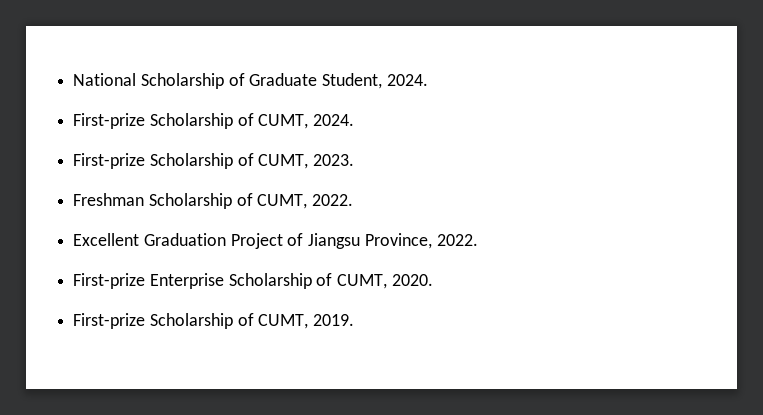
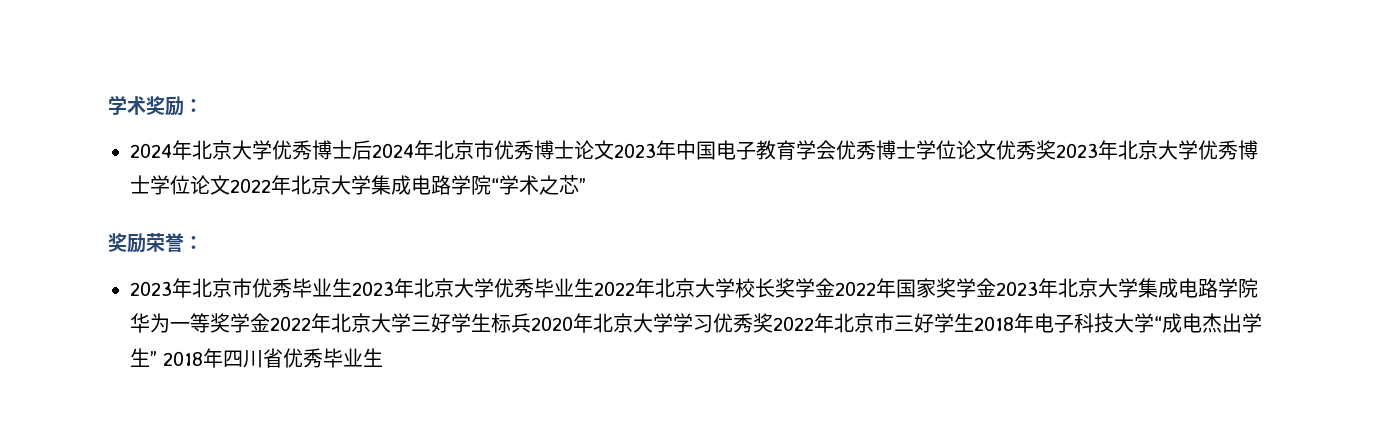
- National Scholarship of Graduate Student, 2024.
- First-prize Scholarship of CUMT, 2024.
- First-prize Scholarship of CUMT, 2023.
- Freshman Scholarship of CUMT, 2022.
- Excellent Graduation Project of Jiangsu Province, 2022.
- First-prize Enterprise Scholarship of CUMT, 2020.
- First-prize Scholarship of CUMT, 2019.
+ 学术奖励：
+ 2024年北京大学优秀博士后2024年北京市优秀博士论文2023年中国电子教育学会优秀博士学位论文优秀奖2023年北京大学优秀博士学位论文2022年北京大学集成电路学院“学术之芯”
+ 奖励荣誉：
+ 2023年北京市优秀毕业生2023年北京大学优秀毕业生2022年北京大学校长奖学金2022年国家奖学金2023年北京大学集成电路学院华为一等奖学金2022年北京大学三好学生标兵2020年北京大学学习优秀奖2022年北京市三好学生2018年电子科技大学“成电杰出学生” 2018年四川省优秀毕业生

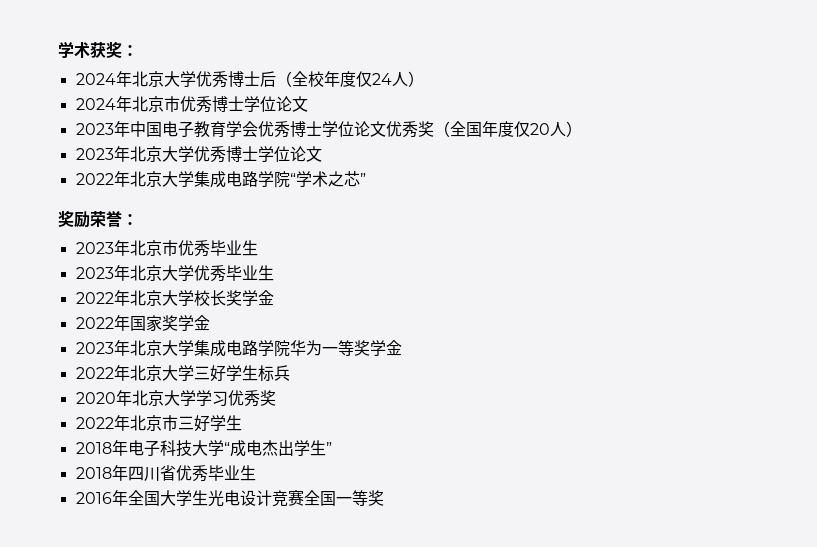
- 学术奖励：
+ 学术获奖：
- 2024年北京大学优秀博士后2024年北京市优秀博士论文2023年中国电子教育学会优秀博士学位论文优秀奖2023年北京大学优秀博士学位论文2022年北京大学集成电路学院“学术之芯”
+ 2024年北京大学优秀博士后（全校年度仅24人）
+ 2024年北京市优秀博士学位论文
+ 2023年中国电子教育学会优秀博士学位论文优秀奖（全国年度仅20人）
+ 2023年北京大学优秀博士学位论文
+ 2022年北京大学集成电路学院“学术之芯”
- 2023年北京市优秀毕业生2023年北京大学优秀毕业生2022年北京大学校长奖学金2022年国家奖学金2023年北京大学集成电路学院华为一等奖学金2022年北京大学三好学生标兵2020年北京大学学习优秀奖2022年北京市三好学生2018年电子科技大学“成电杰出学生” 2018年四川省优秀毕业生
+ 2023年北京市优秀毕业生
+ 2023年北京大学优秀毕业生
+ 2022年北京大学校长奖学金
+ 2022年国家奖学金
+ 2023年北京大学集成电路学院华为一等奖学金
+ 2022年北京大学三好学生标兵
+ 2020年北京大学学习优秀奖
+ 2022年北京市三好学生
+ 2018年电子科技大学“成电杰出学生”
+ 2018年四川省优秀毕业生
+ 2016年全国大学生光电设计竞赛全国一等奖

